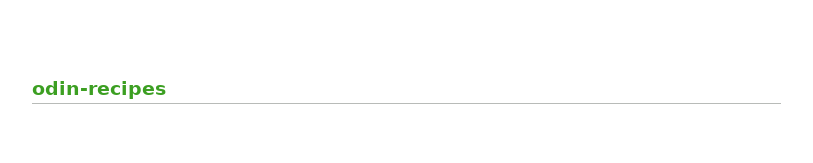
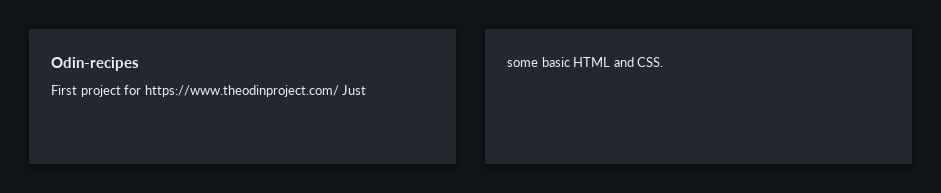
- odin-recipes
+ Odin-recipes
+ First project for https://www.theodinproject.com/ Just some basic HTML and CSS.

